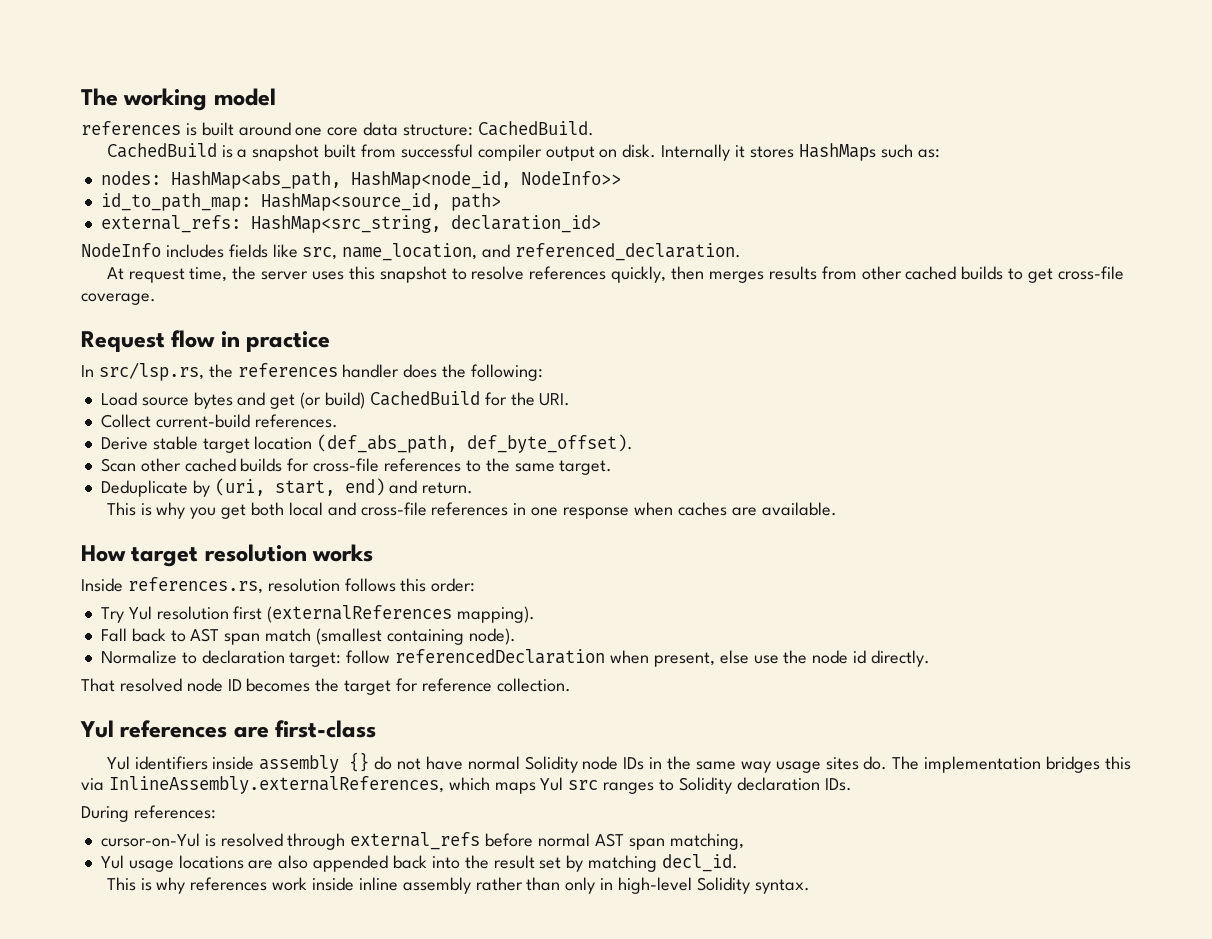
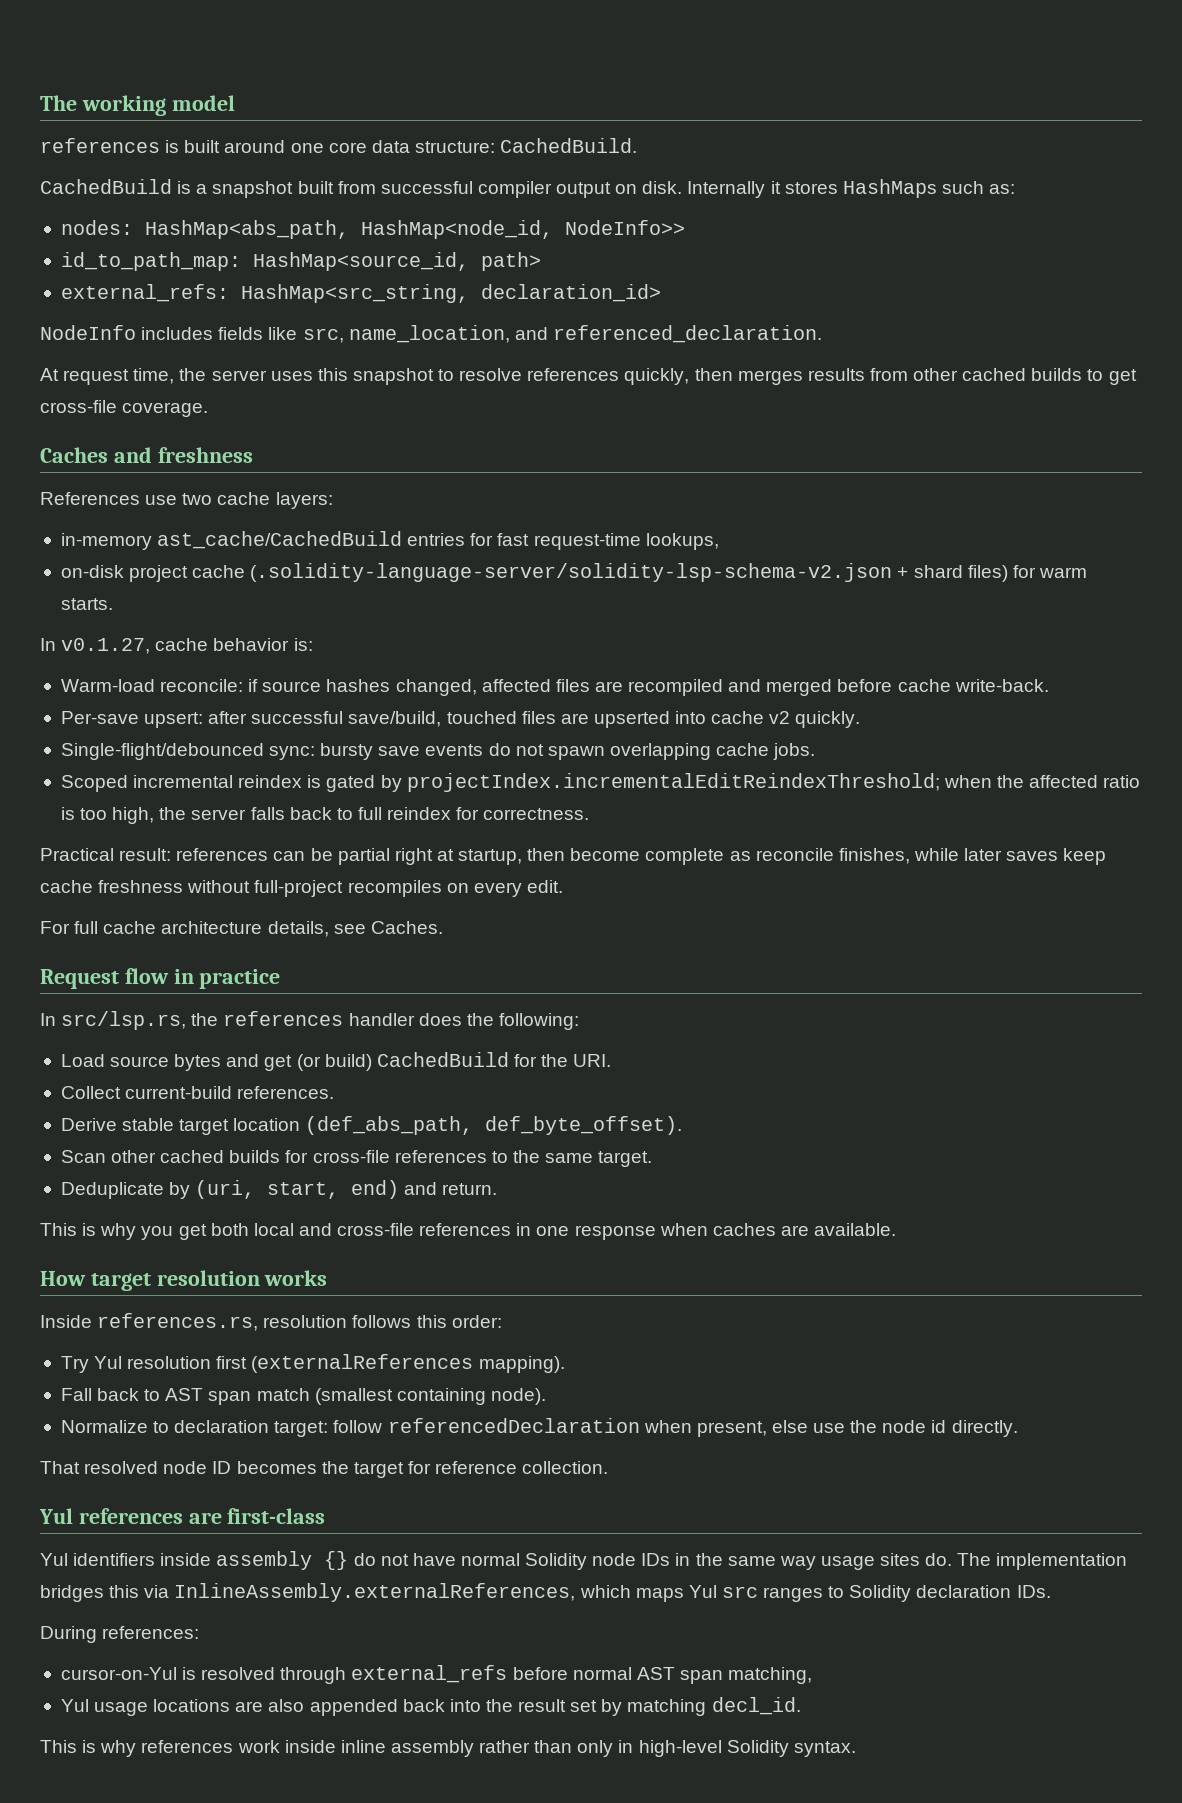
+ Caches and freshness
+ References use two cache layers:
+ in-memory ast_cache/CachedBuild entries for fast request-time lookups,
+ on-disk project cache (.solidity-language-server/solidity-lsp-schema-v2.json + shard files) for warm starts.
+ In v0.1.27, cache behavior is:
+ Warm-load reconcile: if source hashes changed, affected files are recompiled and merged before cache write-back.
+ Per-save upsert: after successful save/build, touched files are upserted into cache v2 quickly.
+ Single-flight/debounced sync: bursty save events do not spawn overlapping cache jobs.
+ Scoped incremental reindex is gated by projectIndex.incrementalEditReindexThreshold; when the affected ratio is too high, the server falls back to full reindex for correctness.
+ Practical result: references can be partial right at startup, then become complete as reconcile finishes, while later saves keep cache freshness without full-project recompiles on every edit.
+ For full cache architecture details, see Caches.

